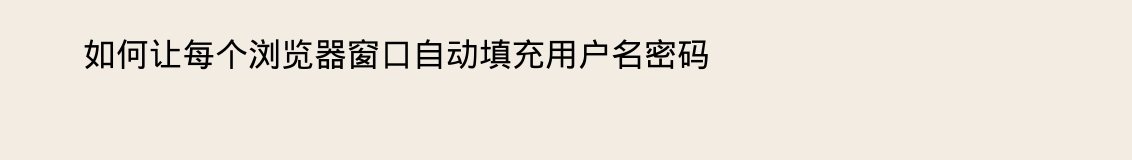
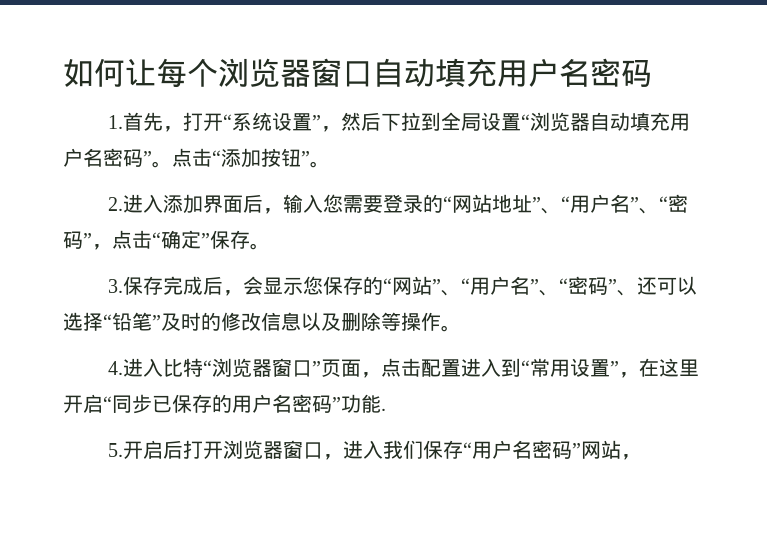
+ 1.首先，打开“系统设置”，然后下拉到全局设置“浏览器自动填充用户名密码”。点击“添加按钮”。
+ 2.进入添加界面后，输入您需要登录的“网站地址”、“用户名”、“密码”，点击“确定”保存。
+ 3.保存完成后，会显示您保存的“网站”、“用户名”、“密码”、还可以选择“铅笔”及时的修改信息以及删除等操作。
+ 4.进入比特“浏览器窗口”页面，点击配置进入到“常用设置”，在这里开启“同步已保存的用户名密码”功能.
+ 5.开启后打开浏览器窗口，进入我们保存“用户名密码”网站，

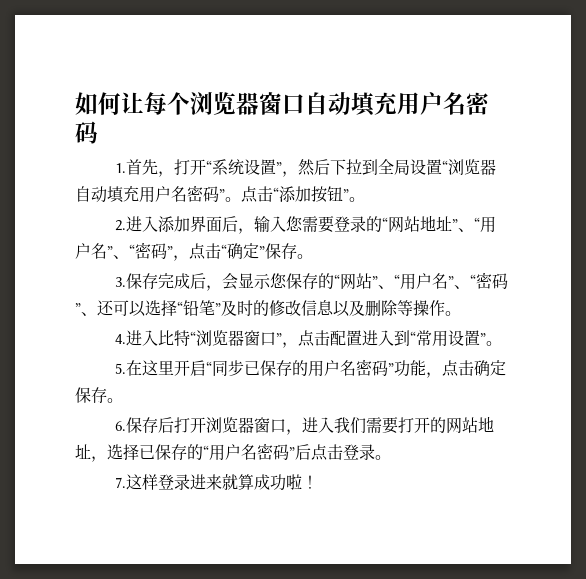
- 4.进入比特“浏览器窗口”页面，点击配置进入到“常用设置”，在这里开启“同步已保存的用户名密码”功能.
- 5.开启后打开浏览器窗口，进入我们保存“用户名密码”网站，
+ 4.进入比特“浏览器窗口”，点击配置进入到“常用设置”。
+ 5.在这里开启“同步已保存的用户名密码”功能，点击确定保存。
+ 6.保存后打开浏览器窗口，进入我们需要打开的网站地址，选择已保存的“用户名密码”后点击登录。
+ 7.这样登录进来就算成功啦！

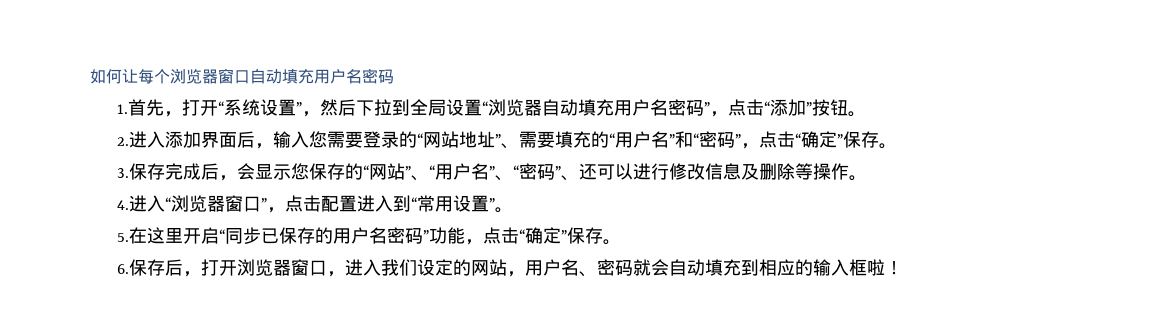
- 1.首先，打开“系统设置”，然后下拉到全局设置“浏览器自动填充用户名密码”。点击“添加按钮”。
+ 1.首先，打开“系统设置”，然后下拉到全局设置“浏览器自动填充用户名密码”，点击“添加”按钮。
- 2.进入添加界面后，输入您需要登录的“网站地址”、“用户名”、“密码”，点击“确定”保存。
+ 2.进入添加界面后，输入您需要登录的“网站地址”、需要填充的“用户名”和“密码”，点击“确定”保存。
- 3.保存完成后，会显示您保存的“网站”、“用户名”、“密码”、还可以选择“铅笔”及时的修改信息以及删除等操作。
+ 3.保存完成后，会显示您保存的“网站”、“用户名”、“密码”、还可以进行修改信息及删除等操作。
- 4.进入比特“浏览器窗口”，点击配置进入到“常用设置”。
+ 4.进入“浏览器窗口”，点击配置进入到“常用设置”。
- 5.在这里开启“同步已保存的用户名密码”功能，点击确定保存。
+ 5.在这里开启“同步已保存的用户名密码”功能，点击“确定”保存。
- 6.保存后打开浏览器窗口，进入我们需要打开的网站地址，选择已保存的“用户名密码”后点击登录。
- 7.这样登录进来就算成功啦！
+ 6.保存后，打开浏览器窗口，进入我们设定的网站，用户名、密码就会自动填充到相应的输入框啦！

